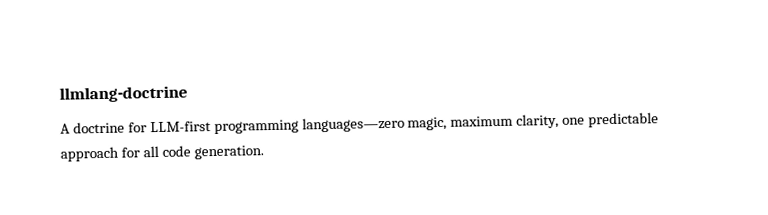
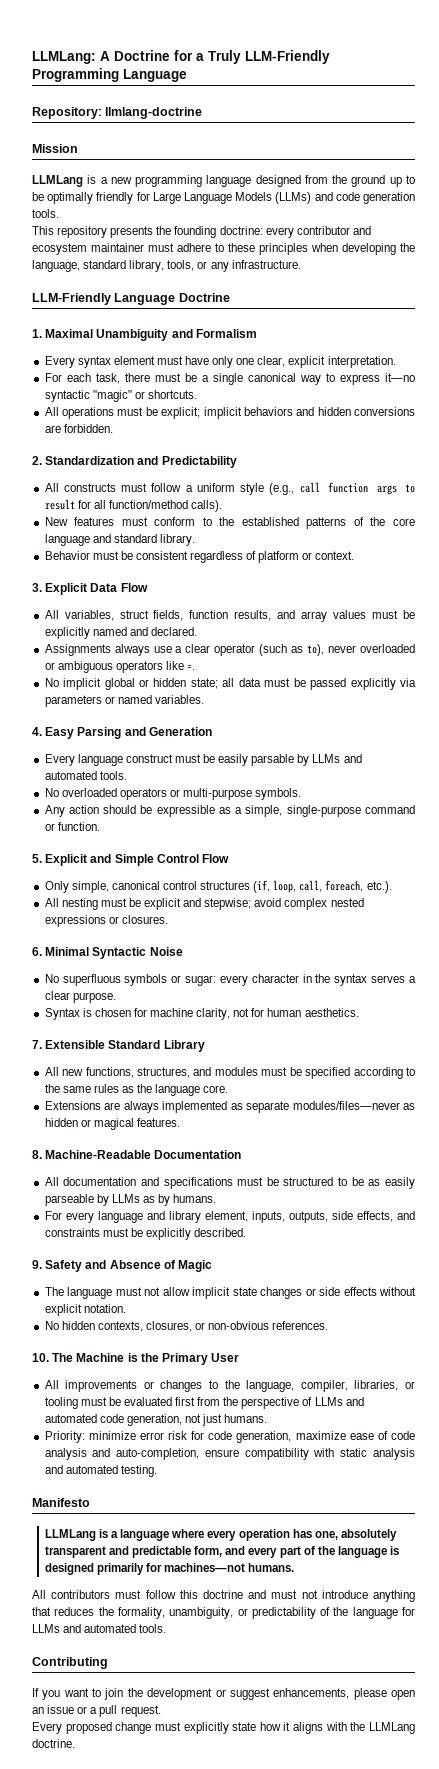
- llmlang-doctrine
- A doctrine for LLM-first programming languages—zero magic, maximum clarity, one predictable approach for all code generation.
+ LLMLang: A Doctrine for a Truly LLM-Friendly Programming Language
+ Repository: llmlang-doctrine
+ Mission
+ LLMLang is a new programming language designed from the ground up to be optimally friendly for Large Language Models (LLMs) and code generation tools.
+ This repository presents the founding doctrine: every contributor and ecosystem maintainer must adhere to these principles when developing the language, standard library, tools, or any infrastructure.
+ LLM-Friendly Language Doctrine
+ 1. Maximal Unambiguity and Formalism
+ Every syntax element must have only one clear, explicit interpretation.
+ For each task, there must be a single canonical way to express it—no syntactic "magic" or shortcuts.
+ All operations must be explicit; implicit behaviors and hidden conversions are forbidden.
+ 2. Standardization and Predictability
+ All constructs must follow a uniform style (e.g., call function args to result for all function/method calls).
+ New features must conform to the established patterns of the core language and standard library.
+ Behavior must be consistent regardless of platform or context.
+ 3. Explicit Data Flow
+ All variables, struct fields, function results, and array values must be explicitly named and declared.
+ Assignments always use a clear operator (such as to), never overloaded or ambiguous operators like =.
+ No implicit global or hidden state; all data must be passed explicitly via parameters or named variables.
+ 4. Easy Parsing and Generation
+ Every language construct must be easily parsable by LLMs and automated tools.
+ No overloaded operators or multi-purpose symbols.
+ Any action should be expressible as a simple, single-purpose command or function.
+ 5. Explicit and Simple Control Flow
+ Only simple, canonical control structures (if, loop, call, foreach, etc.).
+ All nesting must be explicit and stepwise; avoid complex nested expressions or closures.
+ 6. Minimal Syntactic Noise
+ No superfluous symbols or sugar: every character in the syntax serves a clear purpose.
+ Syntax is chosen for machine clarity, not for human aesthetics.
+ 7. Extensible Standard Library
+ All new functions, structures, and modules must be specified according to the same rules as the language core.
+ Extensions are always implemented as separate modules/files—never as hidden or magical features.
+ 8. Machine-Readable Documentation
+ All documentation and specifications must be structured to be as easily parseable by LLMs as by humans.
+ For every language and library element, inputs, outputs, side effects, and constraints must be explicitly described.
+ 9. Safety and Absence of Magic
+ The language must not allow implicit state changes or side effects without explicit notation.
+ No hidden contexts, closures, or non-obvious references.
+ 10. The Machine is the Primary User
+ All improvements or changes to the language, compiler, libraries, or tooling must be evaluated first from the perspective of LLMs and automated code generation, not just humans.
+ Priority: minimize error risk for code generation, maximize ease of code analysis and auto-completion, ensure compatibility with static analysis and automated testing.
+ Manifesto
+ LLMLang is a language where every operation has one, absolutely transparent and predictable form, and every part of the language is designed primarily for machines—not humans.
+ All contributors must follow this doctrine and must not introduce anything that reduces the formality, unambiguity, or predictability of the language for LLMs and automated tools.
+ Contributing
+ If you want to join the development or suggest enhancements, please open an issue or a pull request.
+ Every proposed change must explicitly state how it aligns with the LLMLang doctrine.

